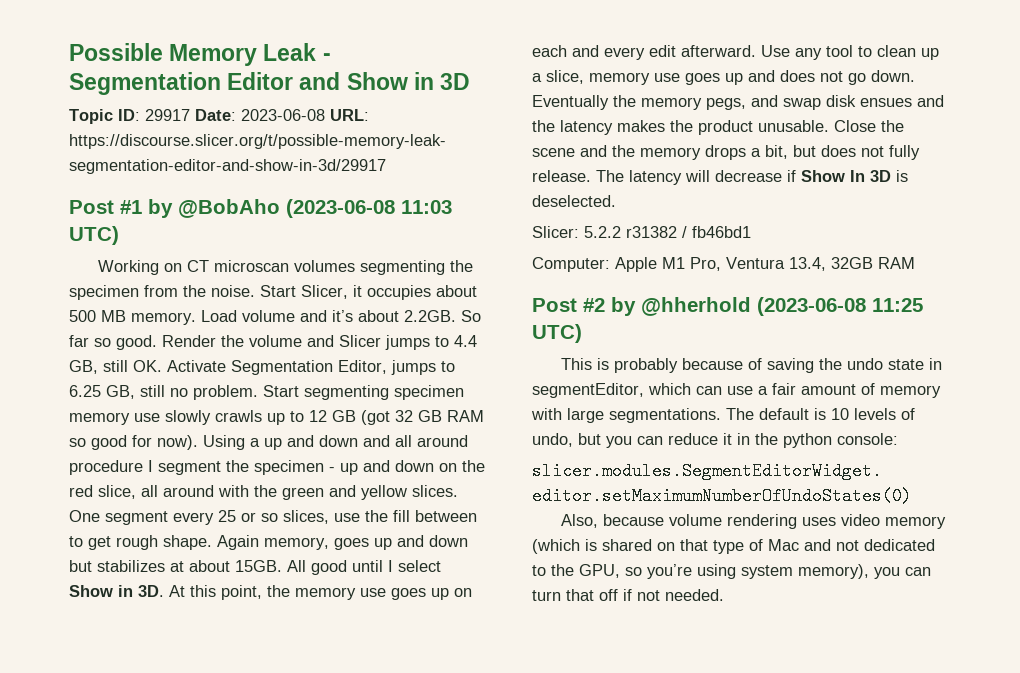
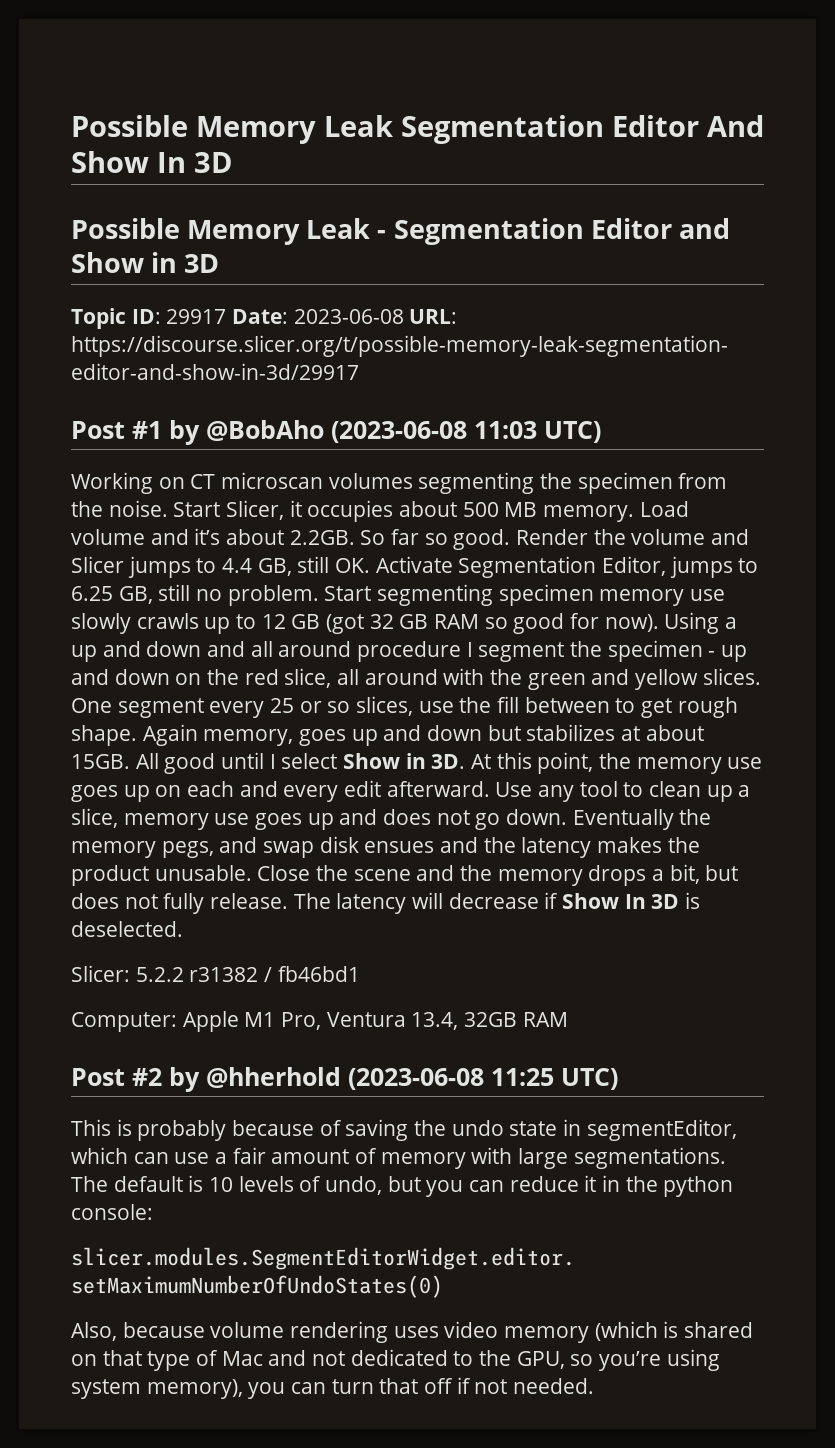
+ Possible Memory Leak Segmentation Editor And Show In 3D

